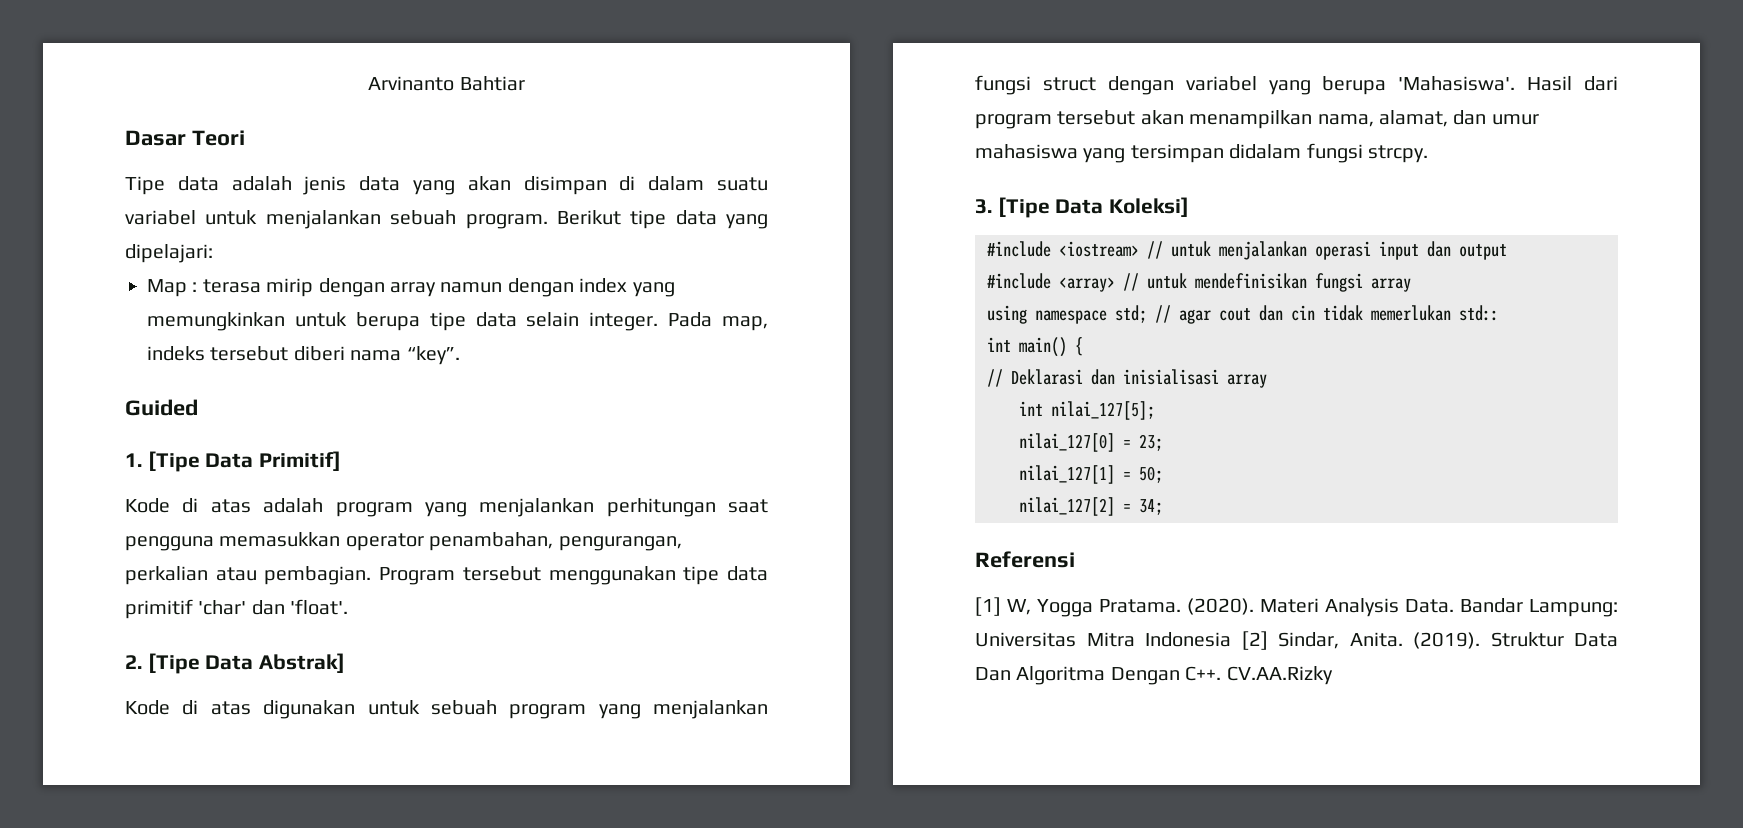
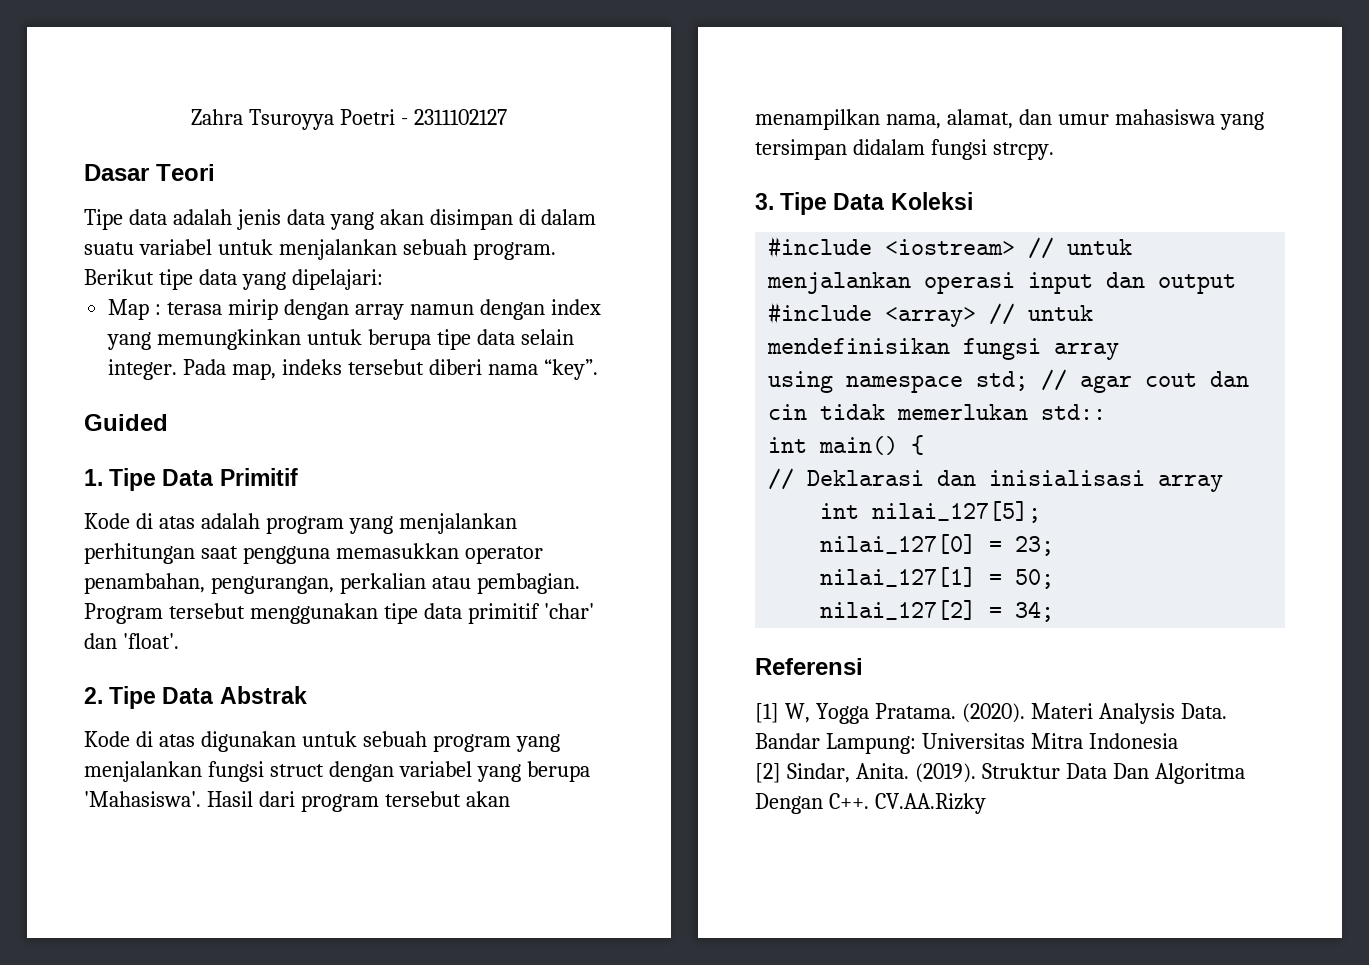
- Arvinanto Bahtiar
+ Zahra Tsuroyya Poetri - 2311102127
- 1. [Tipe Data Primitif]
+ 1. Tipe Data Primitif
- 2. [Tipe Data Abstrak]
+ 2. Tipe Data Abstrak
- 3. [Tipe Data Koleksi]
+ 3. Tipe Data Koleksi
- Bandar Lampung: Universitas Mitra Indonesia [2] Sindar, Anita.
+ Bandar Lampung: Universitas Mitra Indonesia
+ [2] Sindar, Anita.

